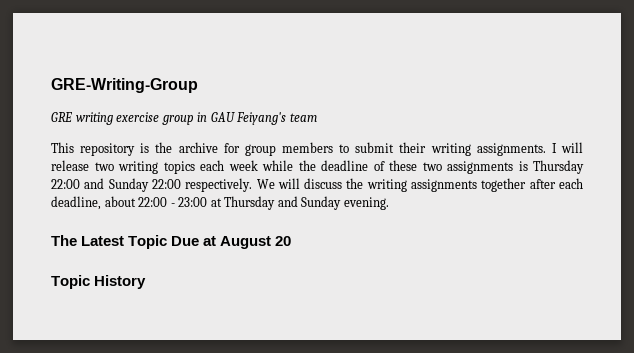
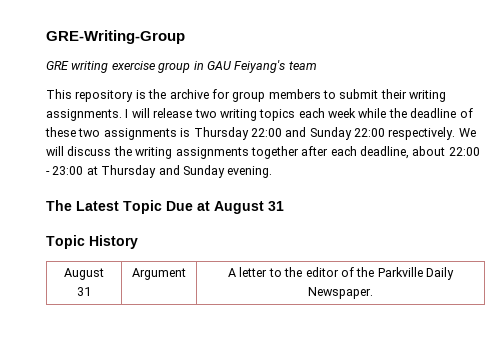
- The Latest Topic Due at August 20
+ The Latest Topic Due at August 31
+ August 31 | Argument | A letter to the editor of the Parkville Daily Newspaper.

